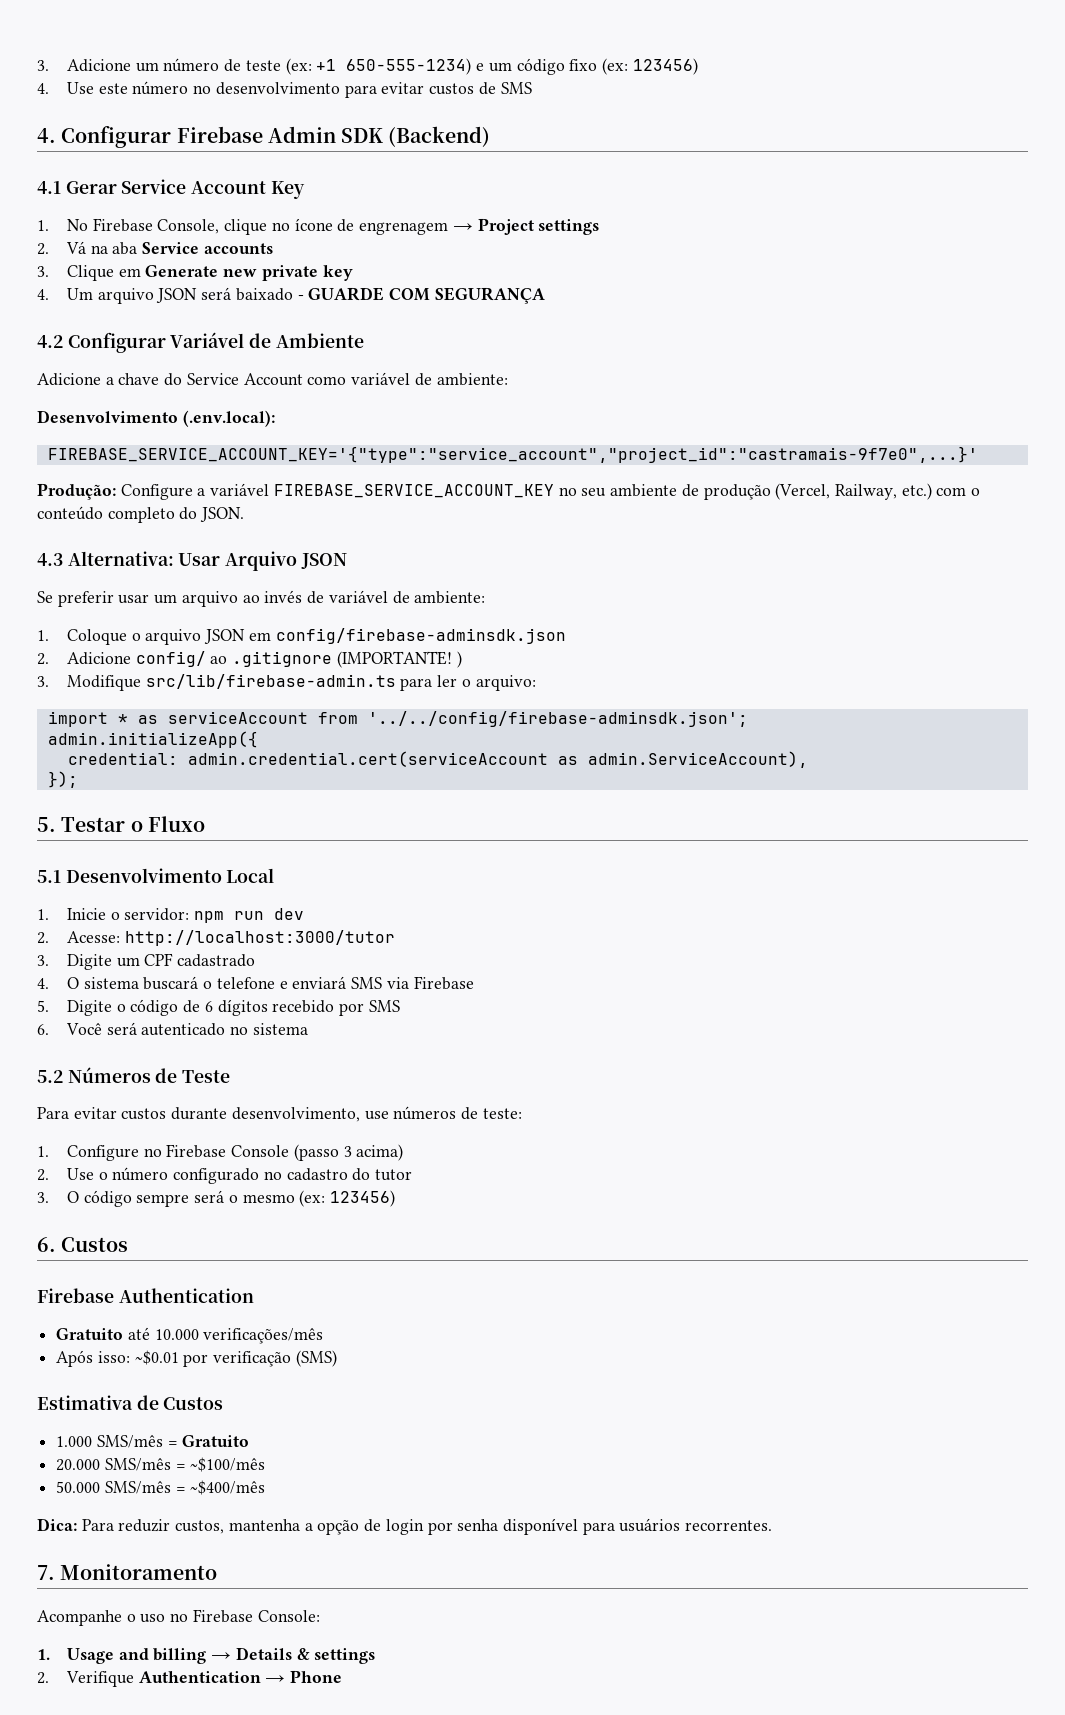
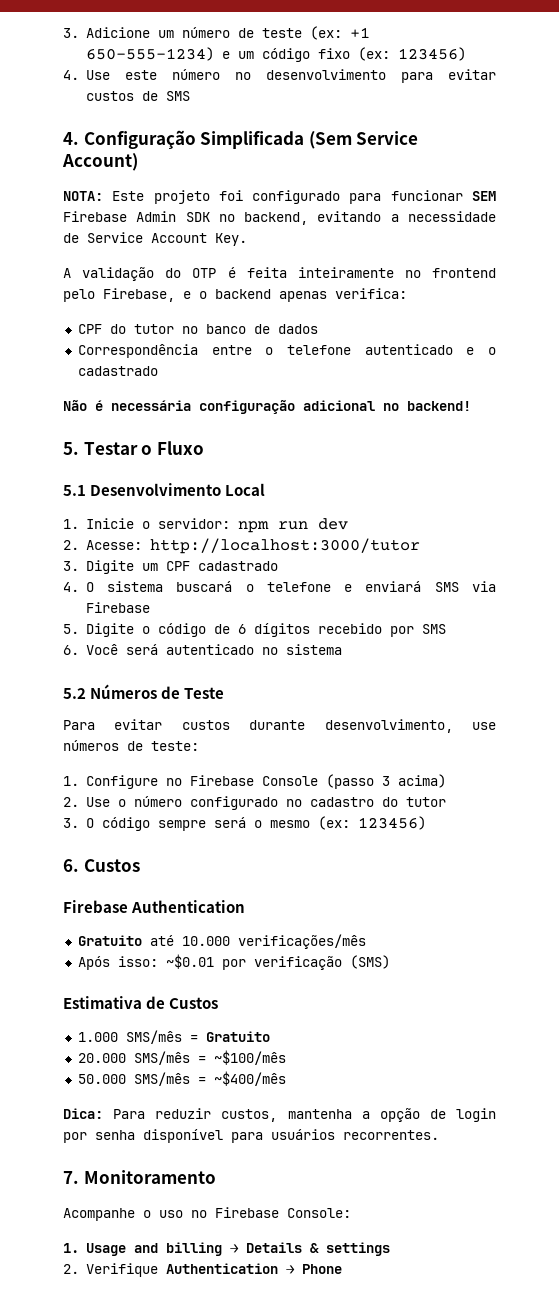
- 4. Configurar Firebase Admin SDK (Backend)
- 4.1 Gerar Service Account Key
- 1. No Firebase Console, clique no ícone de engrenagem → Project settings
- 2. Vá na aba Service accounts
- 3. Clique em Generate new private key
- 4. Um arquivo JSON será baixado - GUARDE COM SEGURANÇA
- 4.2 Configurar Variável de Ambiente
- Adicione a chave do Service Account como variável de ambiente:
- Desenvolvimento (.env.local):
- FIREBASE_SERVICE_ACCOUNT_KEY='{"type":"service_account","project_id":"castramais-9f7e0",...}'
- Produção: Configure a variável FIREBASE_SERVICE_ACCOUNT_KEY no seu ambiente de produção (Vercel, Railway, etc.) com o conteúdo completo do JSON.
- 4.3 Alternativa: Usar Arquivo JSON
- Se preferir usar um arquivo ao invés de variável de ambiente:
- 1. Coloque o arquivo JSON em config/firebase-adminsdk.json
- 2. Adicione config/ ao .gitignore (IMPORTANTE! )
- 3. Modifique src/lib/firebase-admin.ts para ler o arquivo:
- import * as serviceAccount from '../../config/firebase-adminsdk.json';
- admin.initializeApp({
- credential: admin.credential.cert(serviceAccount as admin.ServiceAccount),
- });
+ 4. Configuração Simplificada (Sem Service Account)
+ NOTA: Este projeto foi configurado para funcionar SEM Firebase Admin SDK no backend, evitando a necessidade de Service Account Key.
+ A validação do OTP é feita inteiramente no frontend pelo Firebase, e o backend apenas verifica:
+ CPF do tutor no banco de dados
+ Correspondência entre o telefone autenticado e o cadastrado
+ Não é necessária configuração adicional no backend!

